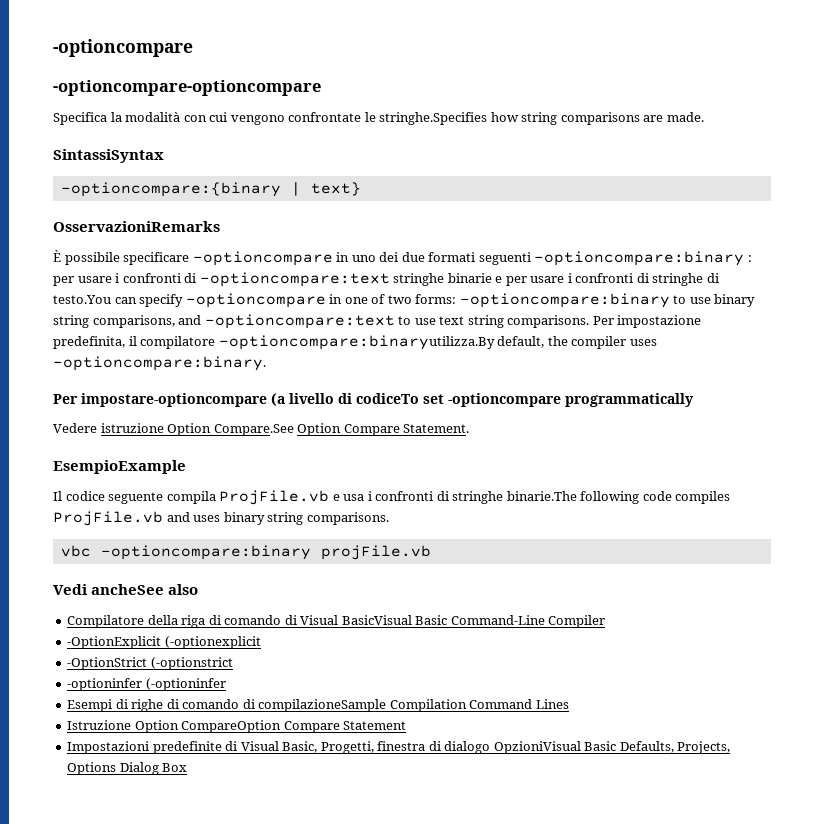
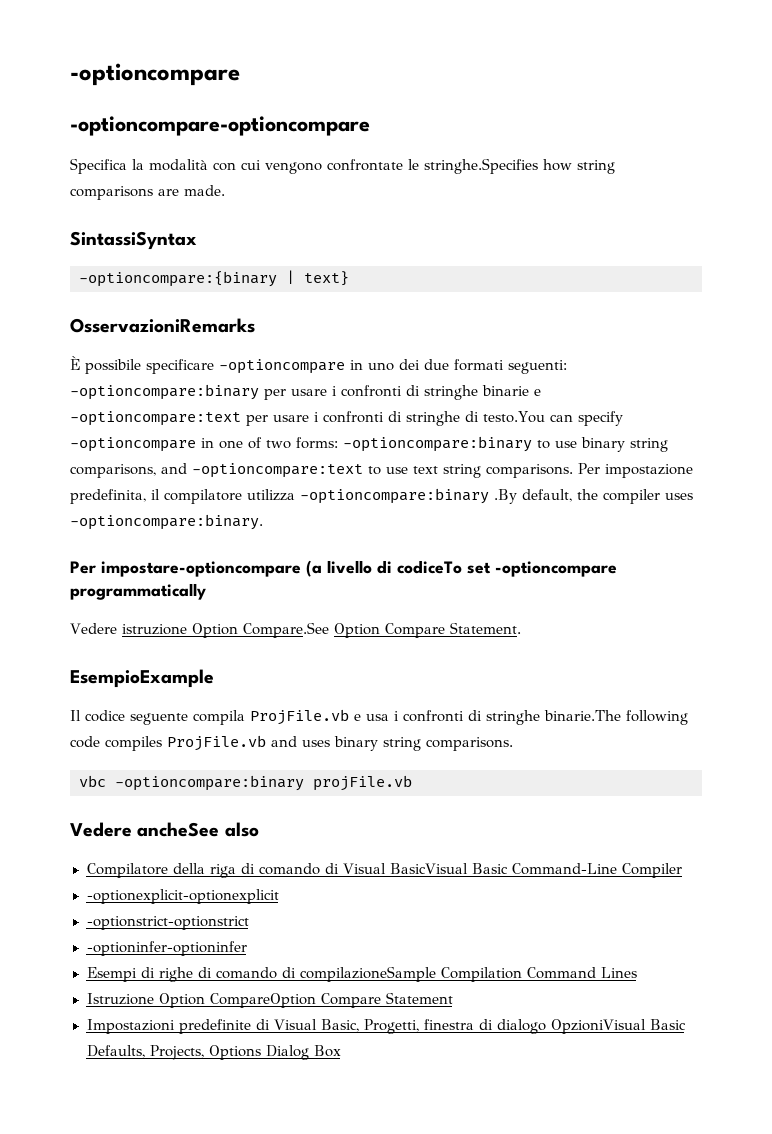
- È possibile specificare -optioncompare in uno dei due formati seguenti -optioncompare:binary : per usare i confronti di -optioncompare:text stringhe binarie e per usare i confronti di stringhe di testo.You can specify -optioncompare in one of two forms: -optioncompare:binary to use binary string comparisons, and -optioncompare:text to use text string comparisons.
+ È possibile specificare -optioncompare in uno dei due formati seguenti: -optioncompare:binary per usare i confronti di stringhe binarie e -optioncompare:text per usare i confronti di stringhe di testo.You can specify -optioncompare in one of two forms: -optioncompare:binary to use binary string comparisons, and -optioncompare:text to use text string comparisons.
- Per impostazione predefinita, il compilatore -optioncompare:binaryutilizza.By default, the compiler uses -optioncompare:binary.
+ Per impostazione predefinita, il compilatore utilizza -optioncompare:binary .By default, the compiler uses -optioncompare:binary.
- Vedi ancheSee also
+ Vedere ancheSee also
- -OptionExplicit (-optionexplicit
- -OptionStrict (-optionstrict
- -optioninfer (-optioninfer
+ -optionexplicit-optionexplicit
+ -optionstrict-optionstrict
+ -optioninfer-optioninfer

